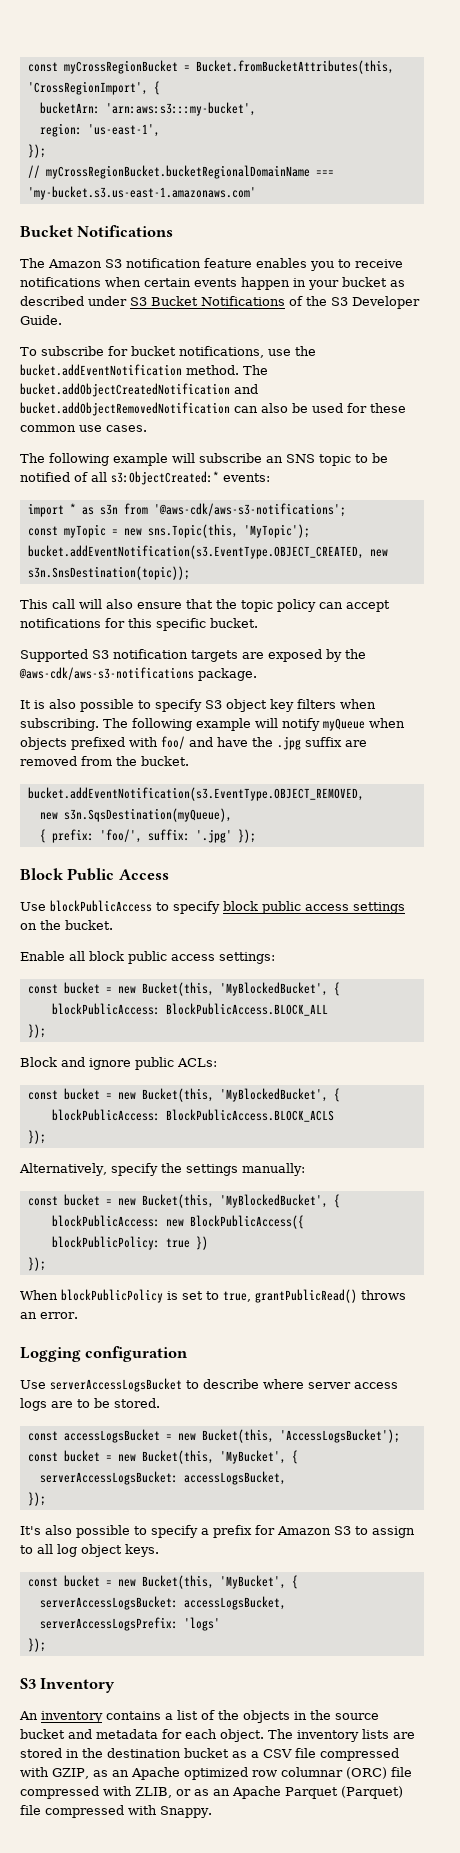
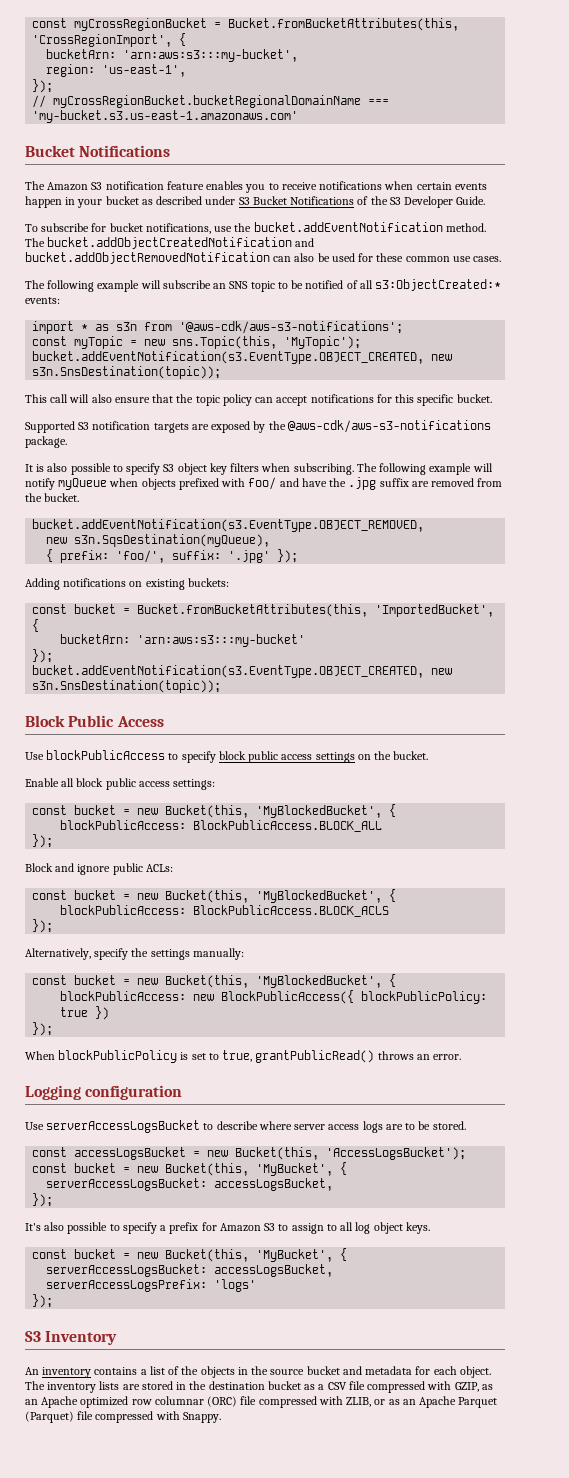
+ Adding notifications on existing buckets:
+ const bucket = Bucket.fromBucketAttributes(this, 'ImportedBucket', {
+ bucketArn: 'arn:aws:s3:::my-bucket'
+ });
+ bucket.addEventNotification(s3.EventType.OBJECT_CREATED, new s3n.SnsDestination(topic));

